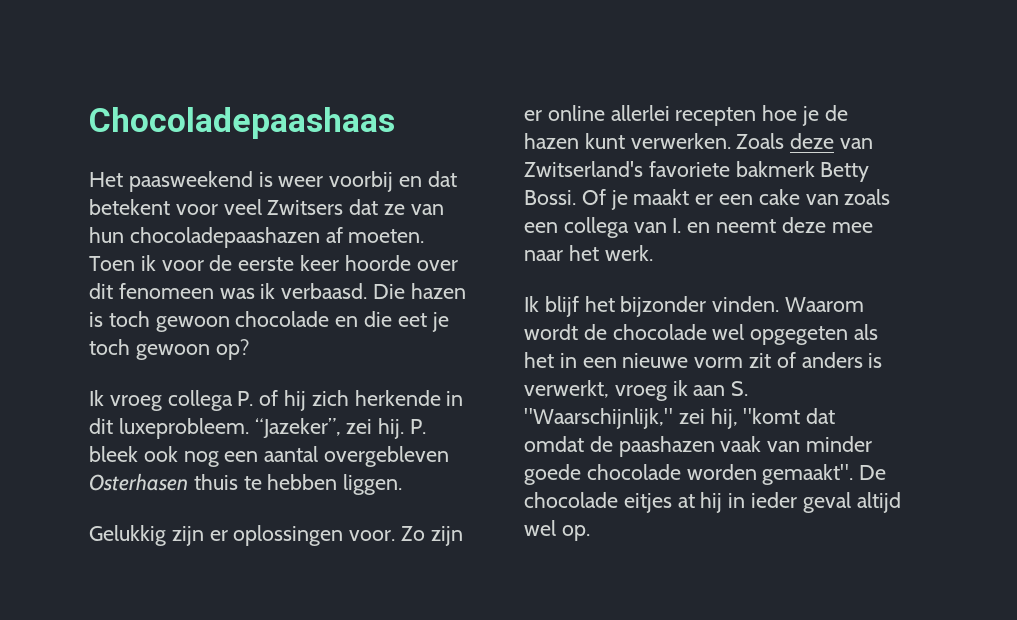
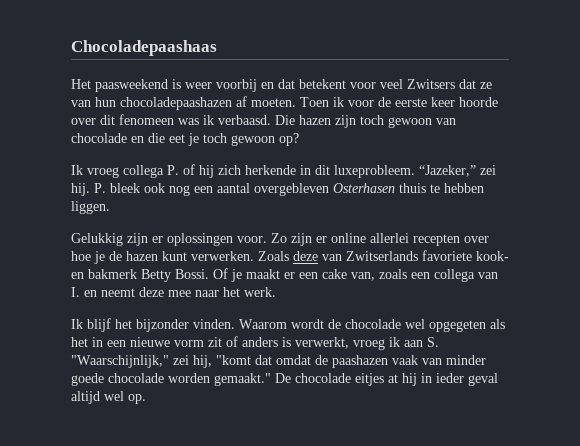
- Die hazen is toch gewoon chocolade en die eet je toch gewoon op?
+ Die hazen zijn toch gewoon van chocolade en die eet je toch gewoon op?
- “Jazeker”, zei hij.
+ “Jazeker,” zei hij.
- Zo zijn er online allerlei recepten hoe je de hazen kunt verwerken.
+ Zo zijn er online allerlei recepten over hoe je de hazen kunt verwerken.
- Zoals deze van Zwitserland's favoriete bakmerk Betty Bossi.
+ Zoals deze van Zwitserlands favoriete kook- en bakmerk Betty Bossi.
- Of je maakt er een cake van zoals een collega van I. en neemt deze mee naar het werk.
+ Of je maakt er een cake van, zoals een collega van I. en neemt deze mee naar het werk.
- Waarom wordt de chocolade wel opgegeten als het in een nieuwe vorm zit of anders is verwerkt, vroeg ik aan S. "Waarschijnlijk," zei hij, "komt dat omdat de paashazen vaak van minder goede chocolade worden gemaakt".
+ Waarom wordt de chocolade wel opgegeten als het in een nieuwe vorm zit of anders is verwerkt, vroeg ik aan S. "Waarschijnlijk," zei hij, "komt dat omdat de paashazen vaak van minder goede chocolade worden gemaakt."

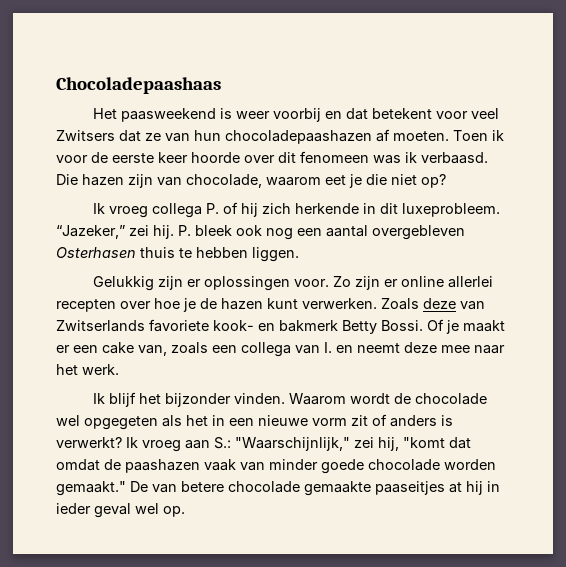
- Die hazen zijn toch gewoon van chocolade en die eet je toch gewoon op?
+ Die hazen zijn van chocolade, waarom eet je die niet op?
- Waarom wordt de chocolade wel opgegeten als het in een nieuwe vorm zit of anders is verwerkt, vroeg ik aan S. "Waarschijnlijk," zei hij, "komt dat omdat de paashazen vaak van minder goede chocolade worden gemaakt."
+ Waarom wordt de chocolade wel opgegeten als het in een nieuwe vorm zit of anders is verwerkt? Ik vroeg aan S.: "Waarschijnlijk," zei hij, "komt dat omdat de paashazen vaak van minder goede chocolade worden gemaakt."
- De chocolade eitjes at hij in ieder geval altijd wel op.
+ De van betere chocolade gemaakte paaseitjes at hij in ieder geval wel op.

